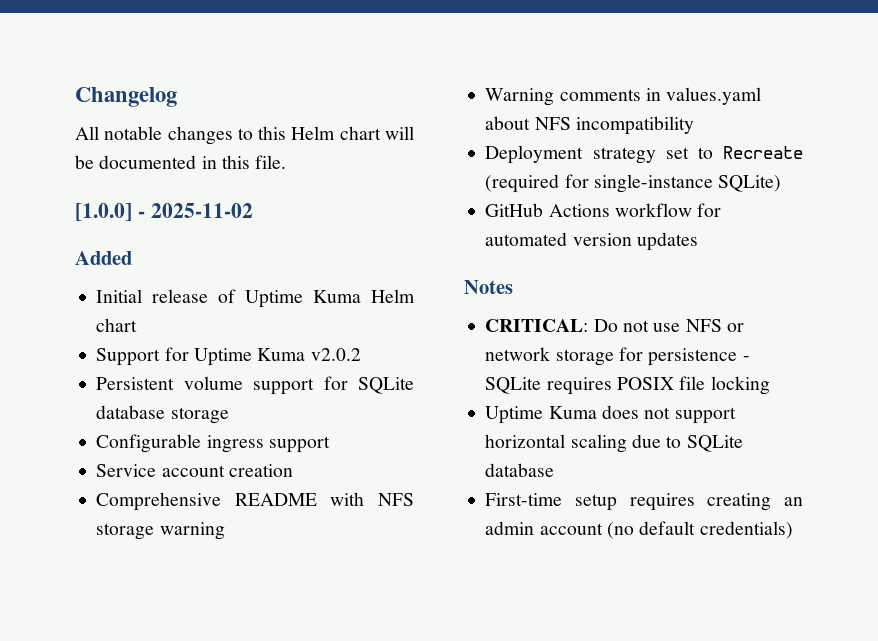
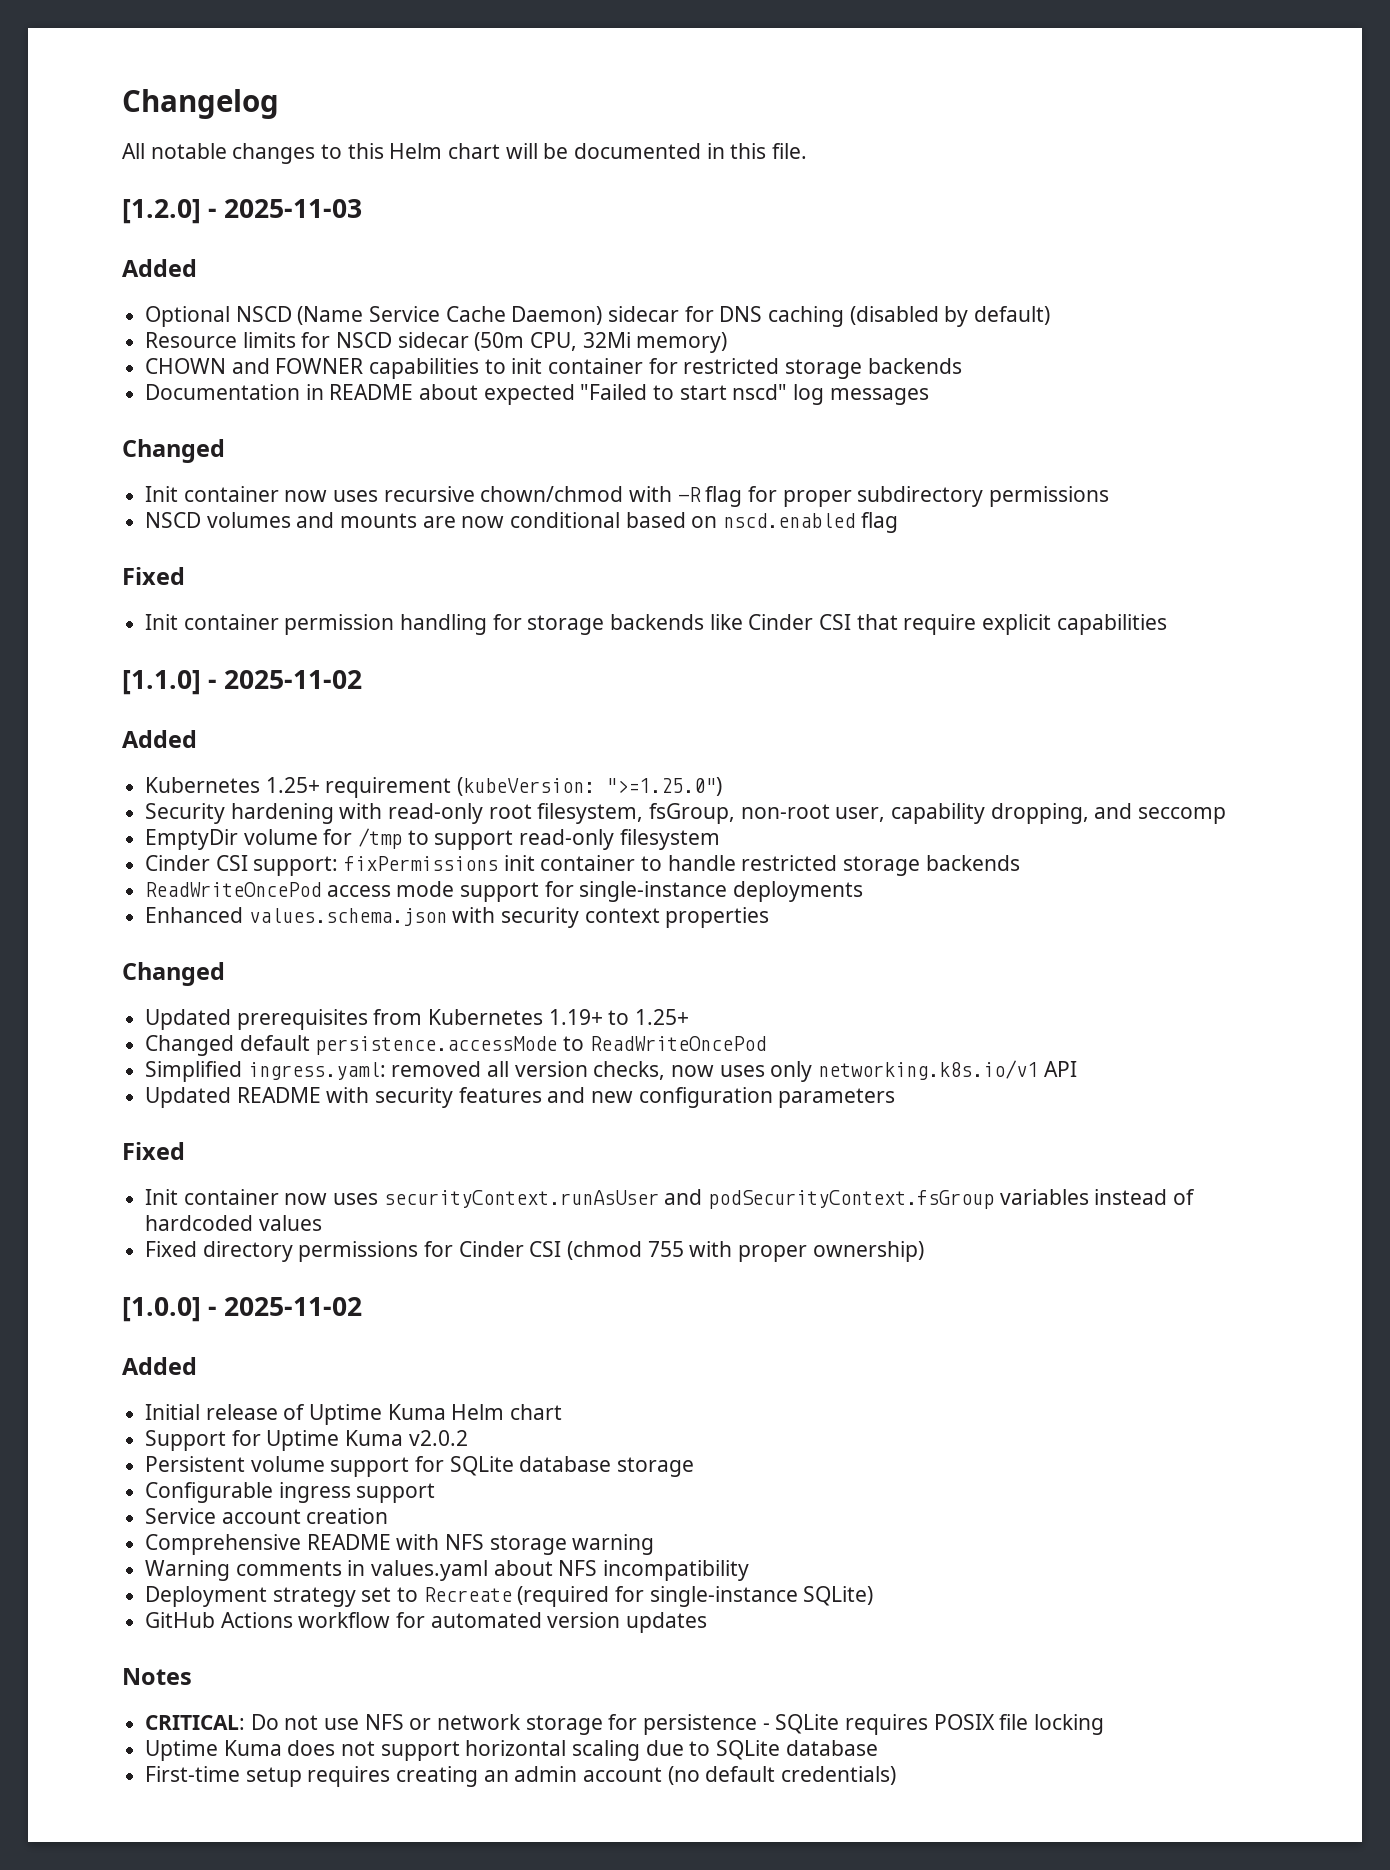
+ [1.2.0] - 2025-11-03
+ Added
+ Optional NSCD (Name Service Cache Daemon) sidecar for DNS caching (disabled by default)
+ Resource limits for NSCD sidecar (50m CPU, 32Mi memory)
+ CHOWN and FOWNER capabilities to init container for restricted storage backends
+ Documentation in README about expected "Failed to start nscd" log messages
+ Changed
+ Init container now uses recursive chown/chmod with -R flag for proper subdirectory permissions
+ NSCD volumes and mounts are now conditional based on nscd.enabled flag
+ Fixed
+ Init container permission handling for storage backends like Cinder CSI that require explicit capabilities
+ [1.1.0] - 2025-11-02
+ Added
+ Kubernetes 1.25+ requirement (kubeVersion: ">=1.25.0")
+ Security hardening with read-only root filesystem, fsGroup, non-root user, capability dropping, and seccomp
+ EmptyDir volume for /tmp to support read-only filesystem
+ Cinder CSI support: fixPermissions init container to handle restricted storage backends
+ ReadWriteOncePod access mode support for single-instance deployments
+ Enhanced values.schema.json with security context properties
+ Changed
+ Updated prerequisites from Kubernetes 1.19+ to 1.25+
+ Changed default persistence.accessMode to ReadWriteOncePod
+ Simplified ingress.yaml: removed all version checks, now uses only networking.k8s.io/v1 API
+ Updated README with security features and new configuration parameters
+ Fixed
+ Init container now uses securityContext.runAsUser and podSecurityContext.fsGroup variables instead of hardcoded values
+ Fixed directory permissions for Cinder CSI (chmod 755 with proper ownership)

